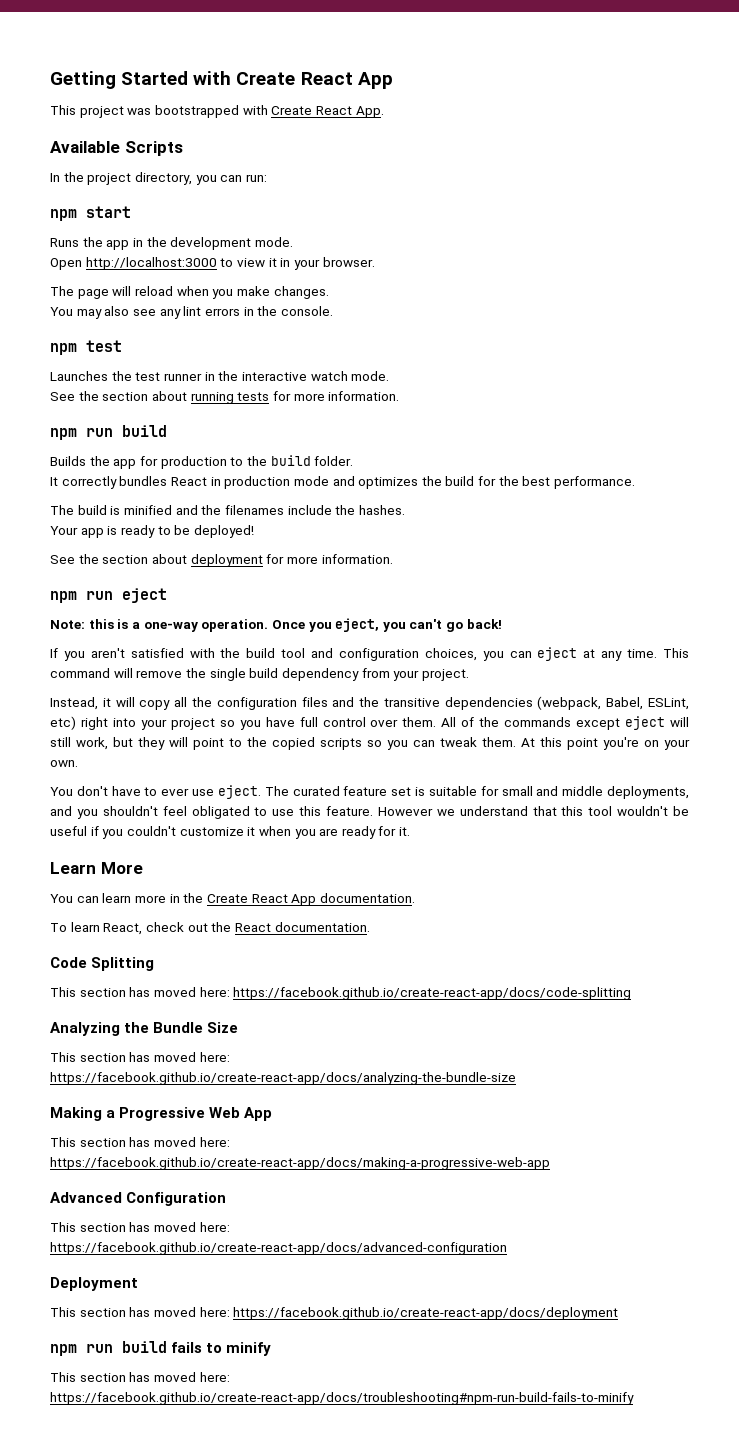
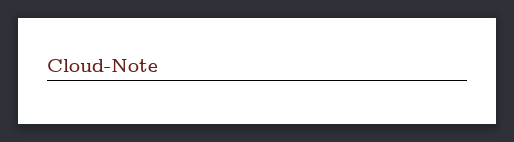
- Getting Started with Create React App
- This project was bootstrapped with Create React App.
- Available Scripts
- In the project directory, you can run:
- npm start
- Runs the app in the development mode.
- Open http://localhost:3000 to view it in your browser.
- The page will reload when you make changes.
- You may also see any lint errors in the console.
- npm test
- Launches the test runner in the interactive watch mode.
- See the section about running tests for more information.
- npm run build
- Builds the app for production to the build folder.
- It correctly bundles React in production mode and optimizes the build for the best performance.
- The build is minified and the filenames include the hashes.
- Your app is ready to be deployed!
- See the section about deployment for more information.
- npm run eject
- Note: this is a one-way operation. Once you eject, you can't go back!
- If you aren't satisfied with the build tool and configuration choices, you can eject at any time. This command will remove the single build dependency from your project.
- Instead, it will copy all the configuration files and the transitive dependencies (webpack, Babel, ESLint, etc) right into your project so you have full control over them. All of the commands except eject will still work, but they will point to the copied scripts so you can tweak them. At this point you're on your own.
- You don't have to ever use eject. The curated feature set is suitable for small and middle deployments, and you shouldn't feel obligated to use this feature. However we understand that this tool wouldn't be useful if you couldn't customize it when you are ready for it.
- Learn More
- You can learn more in the Create React App documentation.
- To learn React, check out the React documentation.
- Code Splitting
- This section has moved here: https://facebook.github.io/create-react-app/docs/code-splitting
- Analyzing the Bundle Size
- This section has moved here: https://facebook.github.io/create-react-app/docs/analyzing-the-bundle-size
- Making a Progressive Web App
- This section has moved here: https://facebook.github.io/create-react-app/docs/making-a-progressive-web-app
- Advanced Configuration
- This section has moved here: https://facebook.github.io/create-react-app/docs/advanced-configuration
- Deployment
- This section has moved here: https://facebook.github.io/create-react-app/docs/deployment
- npm run build fails to minify
- This section has moved here: https://facebook.github.io/create-react-app/docs/troubleshooting#npm-run-build-fails-to-minify
+ Cloud-Note

